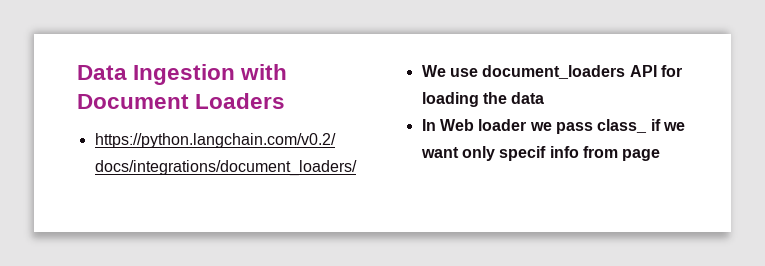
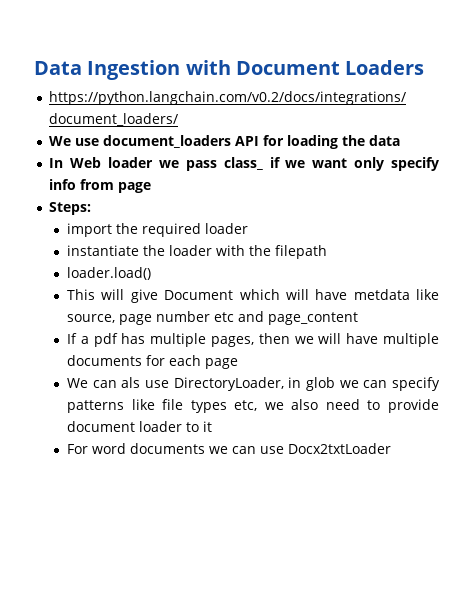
- In Web loader we pass class_ if we want only specif info from page
+ In Web loader we pass class_ if we want only specify info from page
+ Steps:
+ import the required loader
+ instantiate the loader with the filepath
+ loader.load()
+ This will give Document which will have metdata like source, page number etc and page_content
+ If a pdf has multiple pages, then we will have multiple documents for each page
+ We can als use DirectoryLoader, in glob we can specify patterns like file types etc, we also need to provide document loader to it
+ For word documents we can use Docx2txtLoader

